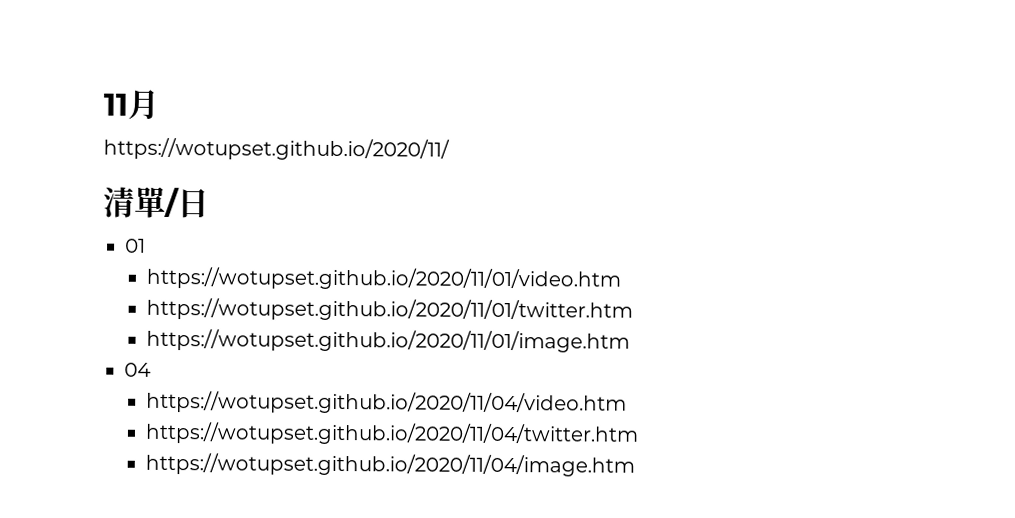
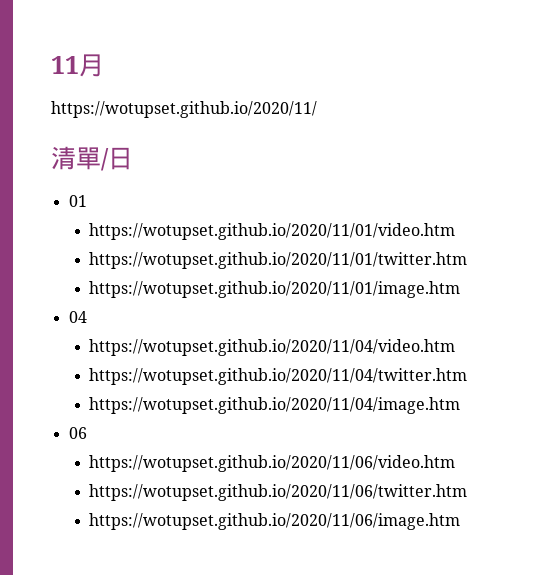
+ 06
+ https://wotupset.github.io/2020/11/06/video.htm
+ https://wotupset.github.io/2020/11/06/twitter.htm
+ https://wotupset.github.io/2020/11/06/image.htm

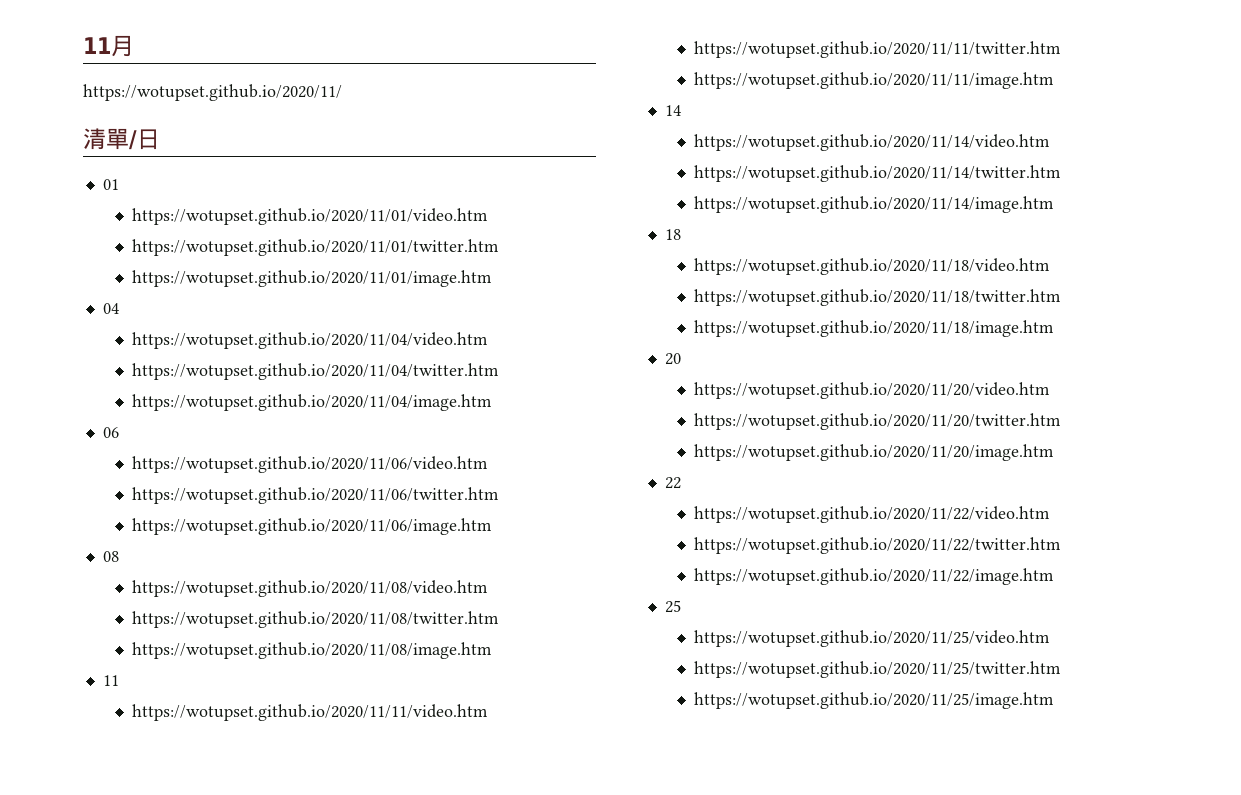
+ 08
+ https://wotupset.github.io/2020/11/08/video.htm
+ https://wotupset.github.io/2020/11/08/twitter.htm
+ https://wotupset.github.io/2020/11/08/image.htm
+ 11
+ https://wotupset.github.io/2020/11/11/video.htm
+ https://wotupset.github.io/2020/11/11/twitter.htm
+ https://wotupset.github.io/2020/11/11/image.htm
+ 14
+ https://wotupset.github.io/2020/11/14/video.htm
+ https://wotupset.github.io/2020/11/14/twitter.htm
+ https://wotupset.github.io/2020/11/14/image.htm
+ 18
+ https://wotupset.github.io/2020/11/18/video.htm
+ https://wotupset.github.io/2020/11/18/twitter.htm
+ https://wotupset.github.io/2020/11/18/image.htm
+ 20
+ https://wotupset.github.io/2020/11/20/video.htm
+ https://wotupset.github.io/2020/11/20/twitter.htm
+ https://wotupset.github.io/2020/11/20/image.htm
+ 22
+ https://wotupset.github.io/2020/11/22/video.htm
+ https://wotupset.github.io/2020/11/22/twitter.htm
+ https://wotupset.github.io/2020/11/22/image.htm
+ 25
+ https://wotupset.github.io/2020/11/25/video.htm
+ https://wotupset.github.io/2020/11/25/twitter.htm
+ https://wotupset.github.io/2020/11/25/image.htm

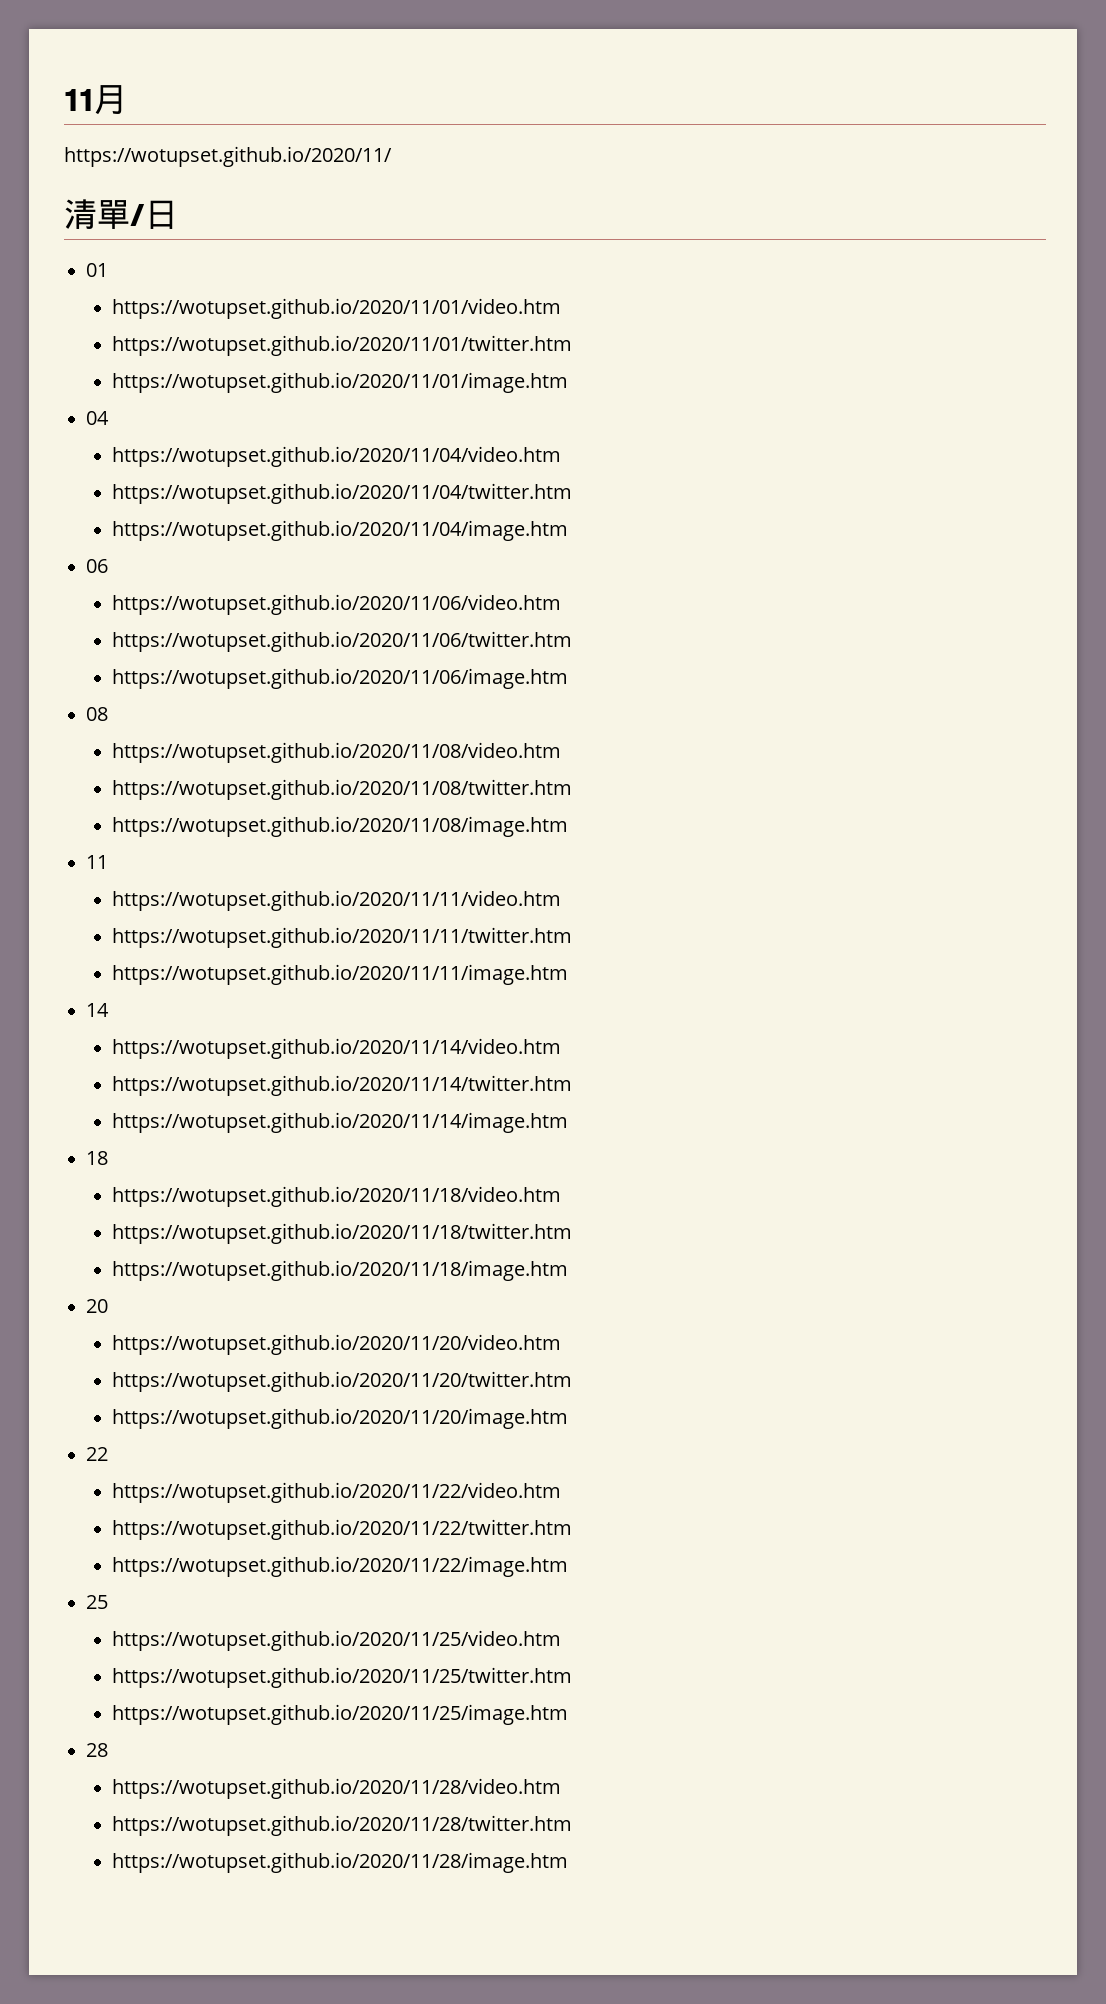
+ 28
+ https://wotupset.github.io/2020/11/28/video.htm
+ https://wotupset.github.io/2020/11/28/twitter.htm
+ https://wotupset.github.io/2020/11/28/image.htm

